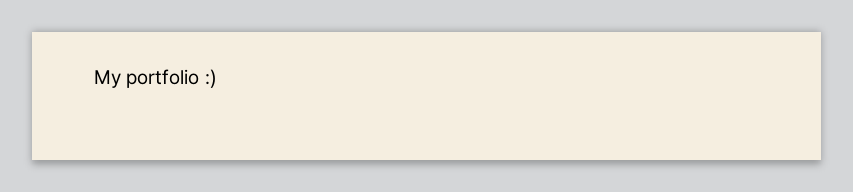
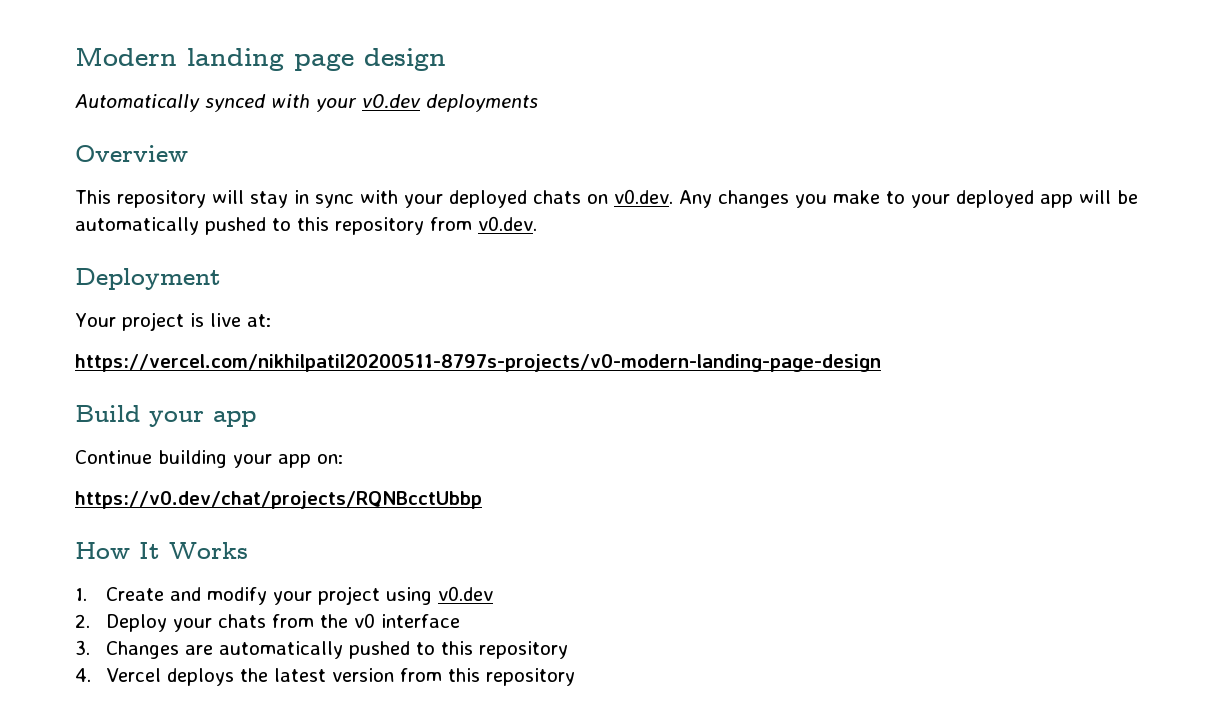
- My portfolio :)
+ Modern landing page design
+ Automatically synced with your v0.dev deployments
+ Overview
+ This repository will stay in sync with your deployed chats on v0.dev. Any changes you make to your deployed app will be automatically pushed to this repository from v0.dev.
+ Deployment
+ Your project is live at:
+ https://vercel.com/nikhilpatil20200511-8797s-projects/v0-modern-landing-page-design
+ Build your app
+ Continue building your app on:
+ https://v0.dev/chat/projects/RQNBcctUbbp
+ How It Works
+ 1. Create and modify your project using v0.dev
+ 2. Deploy your chats from the v0 interface
+ 3. Changes are automatically pushed to this repository
+ 4. Vercel deploys the latest version from this repository

